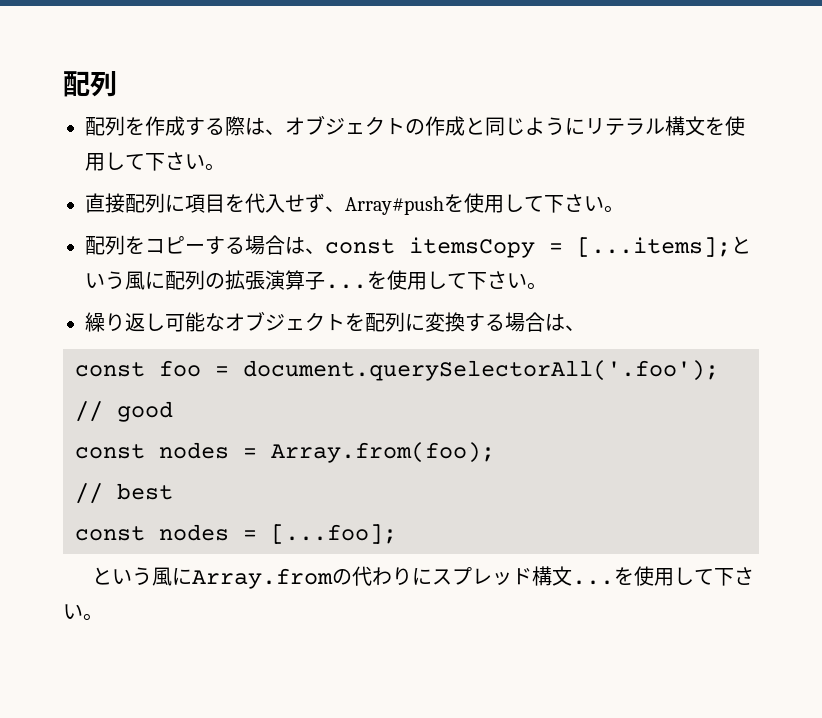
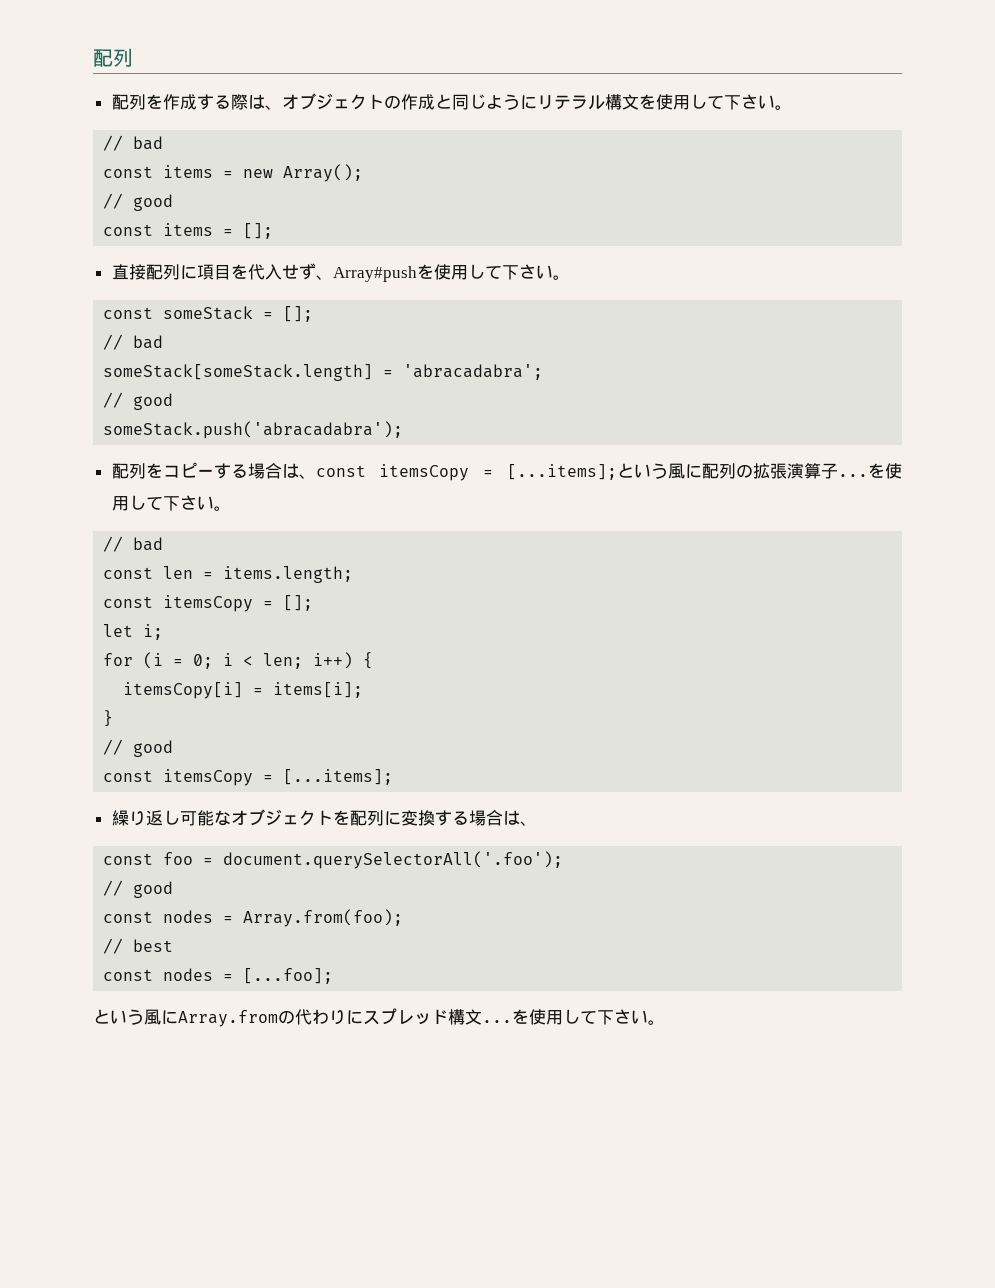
  配列を作成する際は、オブジェクトの作成と同じようにリテラル構文を使用して下さい。
+ // bad
+ const items = new Array();
+ // good
+ const items = [];
+ const someStack = [];
+ // bad
+ someStack[someStack.length] = 'abracadabra';
+ // good
+ someStack.push('abracadabra');
  配列をコピーする場合は、const itemsCopy = [...items];という風に配列の拡張演算子...を使用して下さい。
+ // bad
+ const len = items.length;
+ const itemsCopy = [];
+ let i;
+ for (i = 0; i < len; i++) {
+ itemsCopy[i] = items[i];
+ }
+ // good
+ const itemsCopy = [...items];

